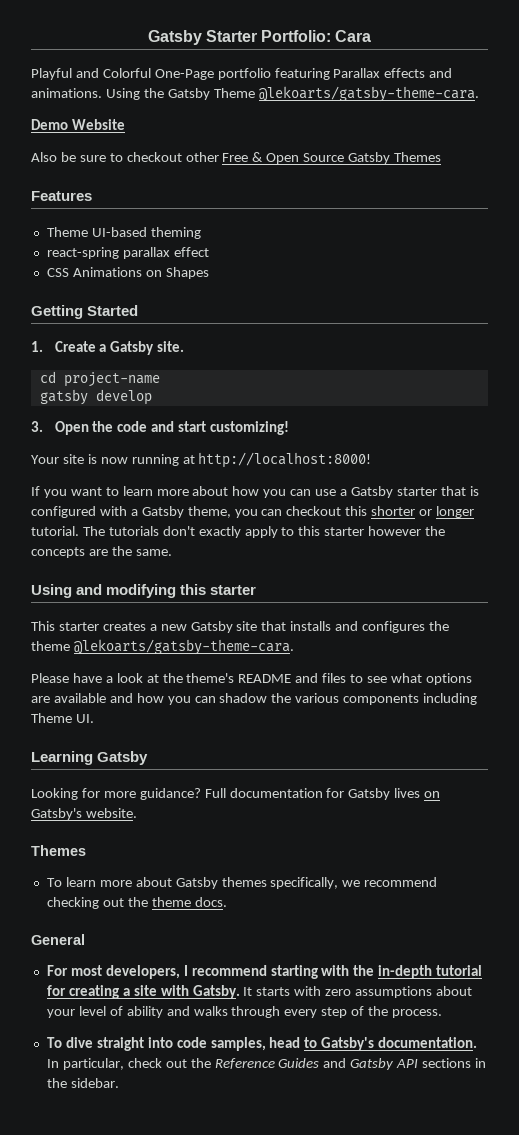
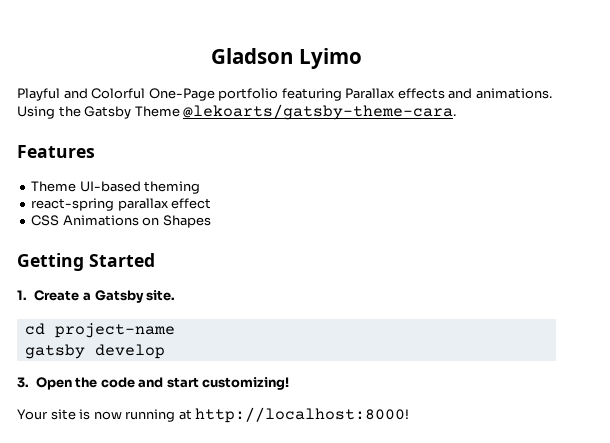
- Gatsby Starter Portfolio: Cara
+ Gladson Lyimo
- Demo Website
- Also be sure to checkout other Free & Open Source Gatsby Themes
- If you want to learn more about how you can use a Gatsby starter that is configured with a Gatsby theme, you can checkout this shorter or longer tutorial. The tutorials don't exactly apply to this starter however the concepts are the same.
- Using and modifying this starter
- This starter creates a new Gatsby site that installs and configures the theme @lekoarts/gatsby-theme-cara.
- Please have a look at the theme's README and files to see what options are available and how you can shadow the various components including Theme UI.
- Learning Gatsby
- Looking for more guidance? Full documentation for Gatsby lives on Gatsby's website.
- Themes
- To learn more about Gatsby themes specifically, we recommend checking out the theme docs.
- General
- For most developers, I recommend starting with the in-depth tutorial for creating a site with Gatsby. It starts with zero assumptions about your level of ability and walks through every step of the process.
- To dive straight into code samples, head to Gatsby's documentation. In particular, check out the Reference Guides and Gatsby API sections in the sidebar.

